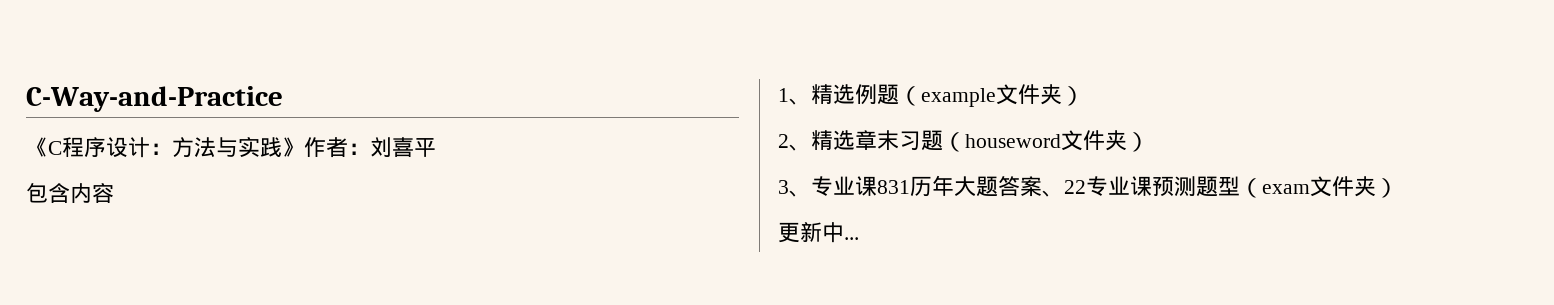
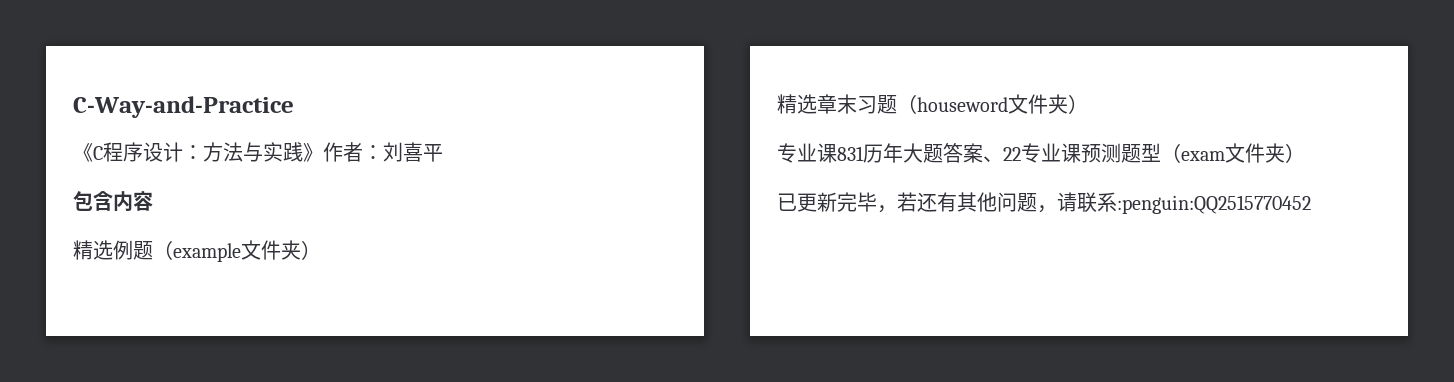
- 1、精选例题（example文件夹）
+ 精选例题（example文件夹）
- 2、精选章末习题（houseword文件夹）
+ 精选章末习题（houseword文件夹）
- 3、专业课831历年大题答案、22专业课预测题型（exam文件夹）
+ 专业课831历年大题答案、22专业课预测题型（exam文件夹）
- 更新中...
+ 已更新完毕，若还有其他问题，请联系:penguin:QQ2515770452

